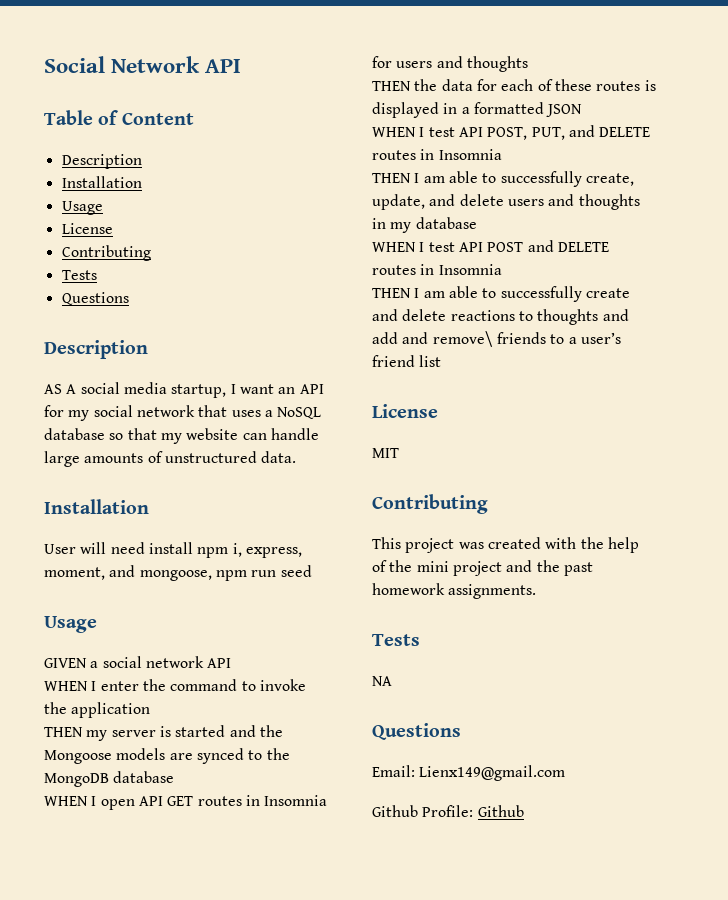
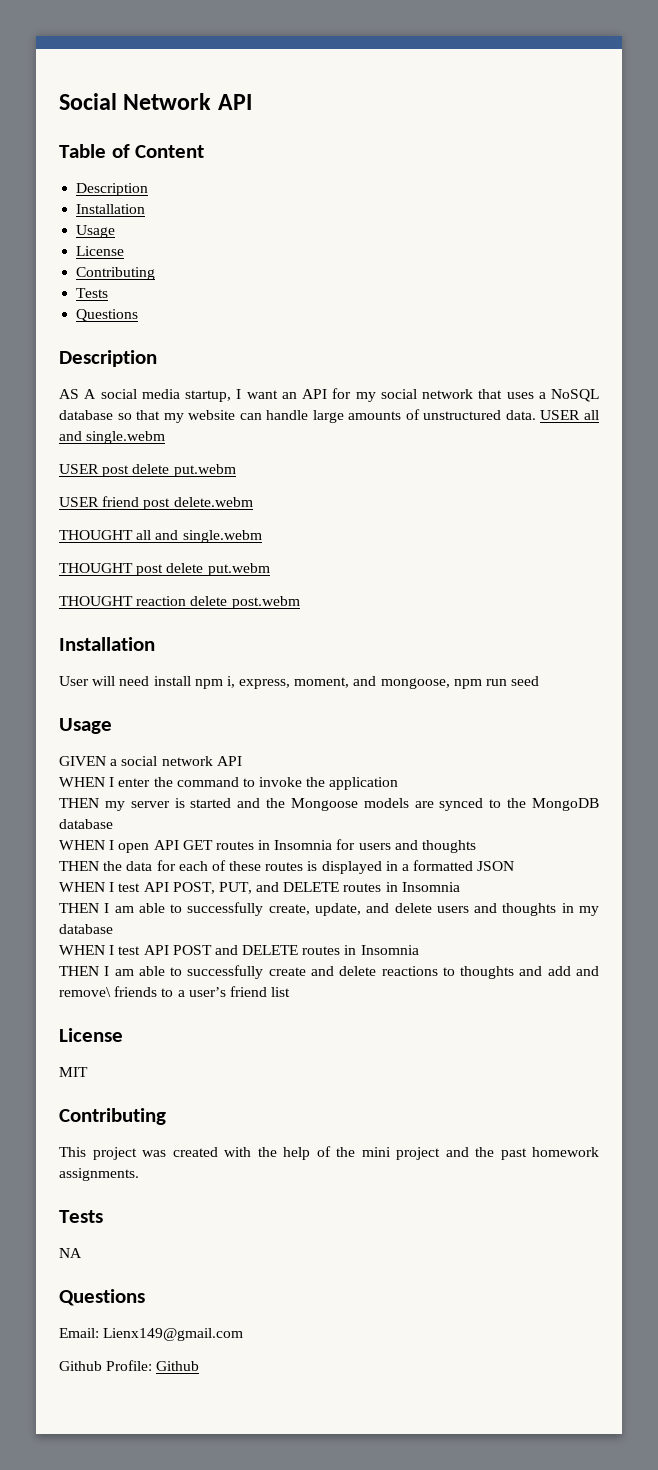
+ USER all and single.webm
+ USER post delete put.webm
+ USER friend post delete.webm
+ THOUGHT all and single.webm
+ THOUGHT post delete put.webm
+ THOUGHT reaction delete post.webm

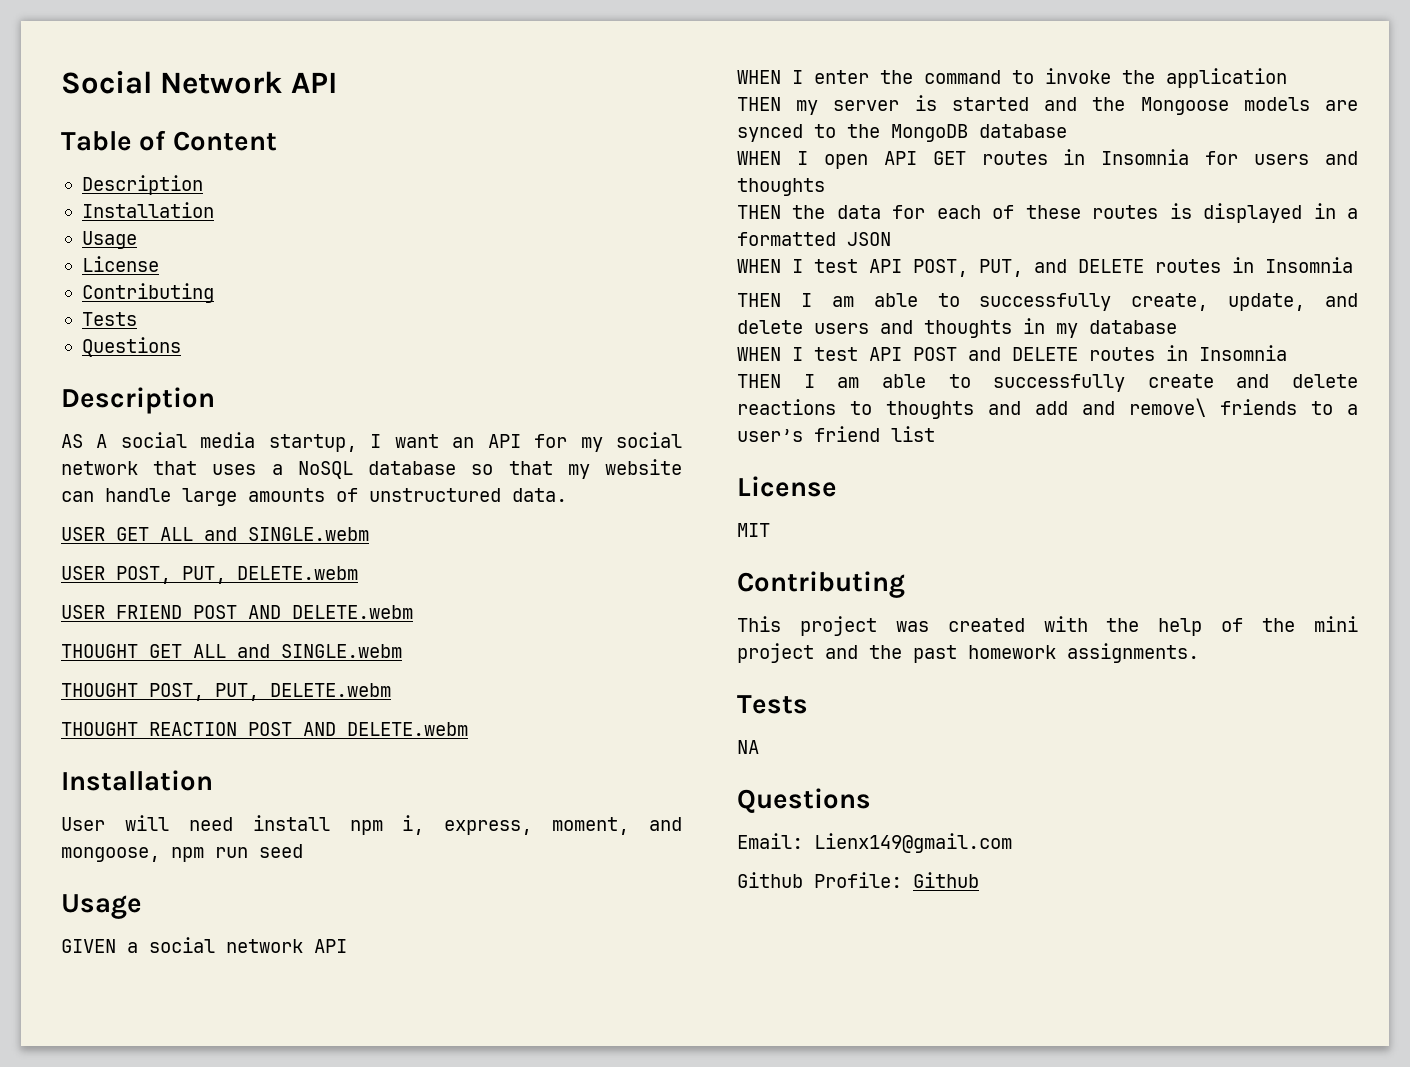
- AS A social media startup, I want an API for my social network that uses a NoSQL database so that my website can handle large amounts of unstructured data. USER all and single.webm
- USER post delete put.webm
- USER friend post delete.webm
- THOUGHT all and single.webm
- THOUGHT post delete put.webm
- THOUGHT reaction delete post.webm
+ AS A social media startup, I want an API for my social network that uses a NoSQL database so that my website can handle large amounts of unstructured data.
+ USER GET ALL and SINGLE.webm
+ USER POST, PUT, DELETE.webm
+ USER FRIEND POST AND DELETE.webm
+ THOUGHT GET ALL and SINGLE.webm
+ THOUGHT POST, PUT, DELETE.webm
+ THOUGHT REACTION POST AND DELETE.webm

